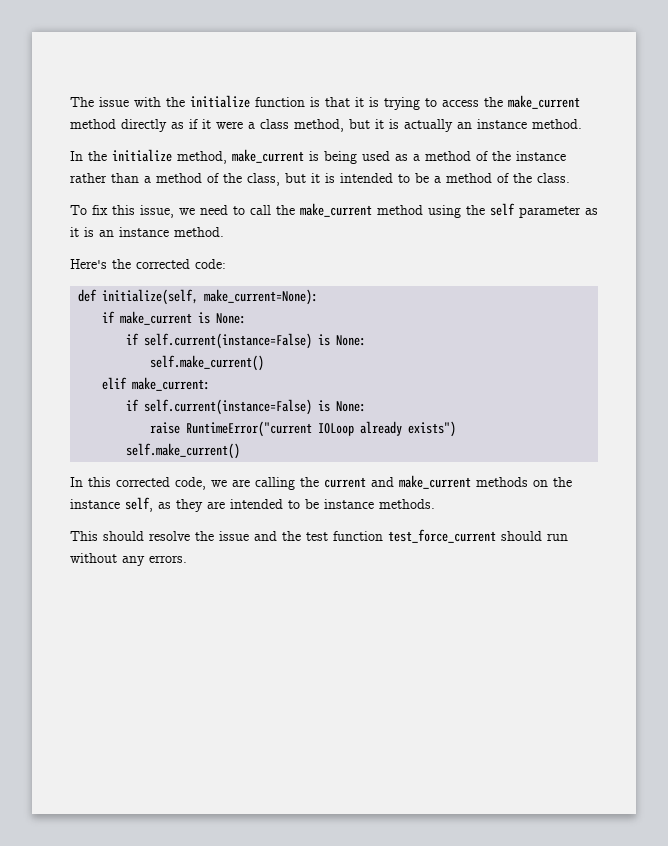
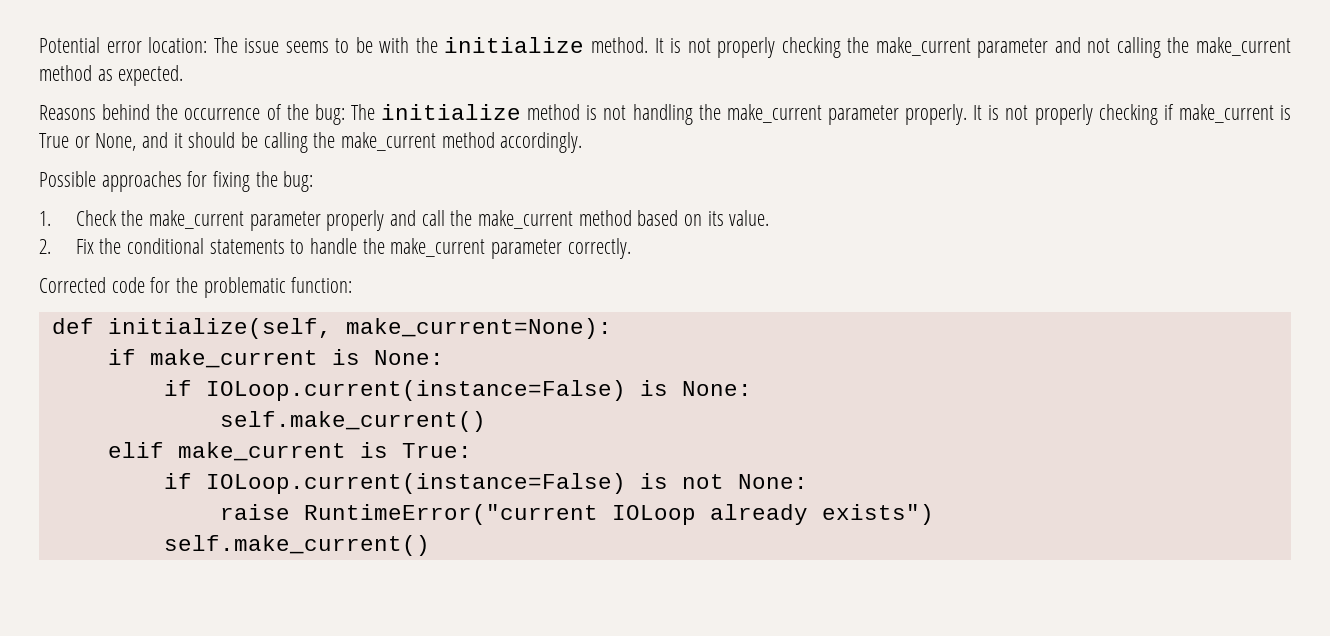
- The issue with the initialize function is that it is trying to access the make_current method directly as if it were a class method, but it is actually an instance method.
- In the initialize method, make_current is being used as a method of the instance rather than a method of the class, but it is intended to be a method of the class.
- To fix this issue, we need to call the make_current method using the self parameter as it is an instance method.
- Here's the corrected code:
+ Potential error location: The issue seems to be with the initialize method. It is not properly checking the make_current parameter and not calling the make_current method as expected.
+ Reasons behind the occurrence of the bug: The initialize method is not handling the make_current parameter properly. It is not properly checking if make_current is True or None, and it should be calling the make_current method accordingly.
+ Possible approaches for fixing the bug:
+ 1. Check the make_current parameter properly and call the make_current method based on its value.
+ 2. Fix the conditional statements to handle the make_current parameter correctly.
+ Corrected code for the problematic function:
  if make_current is None:
- if self.current(instance=False) is None:
+ if IOLoop.current(instance=False) is None:
- elif make_current:
- if self.current(instance=False) is None:
+ elif make_current is True:
+ if IOLoop.current(instance=False) is not None:
- In this corrected code, we are calling the current and make_current methods on the instance self, as they are intended to be instance methods.
- This should resolve the issue and the test function test_force_current should run without any errors.

